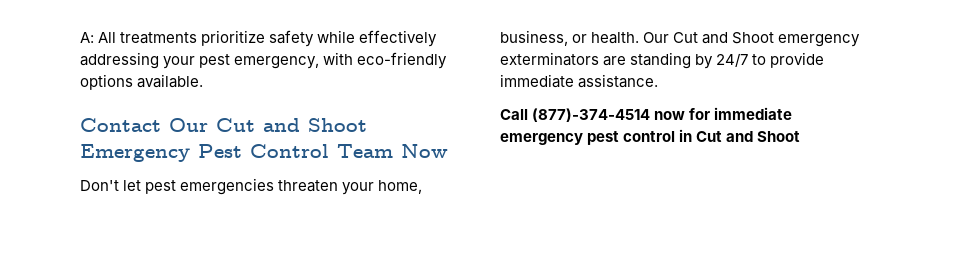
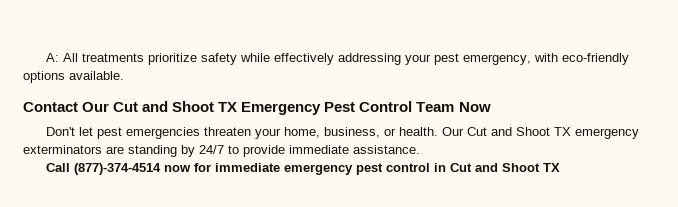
- Contact Our Cut and Shoot Emergency Pest Control Team Now
+ Contact Our Cut and Shoot TX Emergency Pest Control Team Now
- Our Cut and Shoot emergency exterminators are standing by 24/7 to provide immediate assistance.
+ Our Cut and Shoot TX emergency exterminators are standing by 24/7 to provide immediate assistance.
- Call (877)-374-4514 now for immediate emergency pest control in Cut and Shoot
+ Call (877)-374-4514 now for immediate emergency pest control in Cut and Shoot TX

